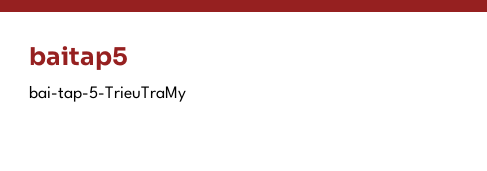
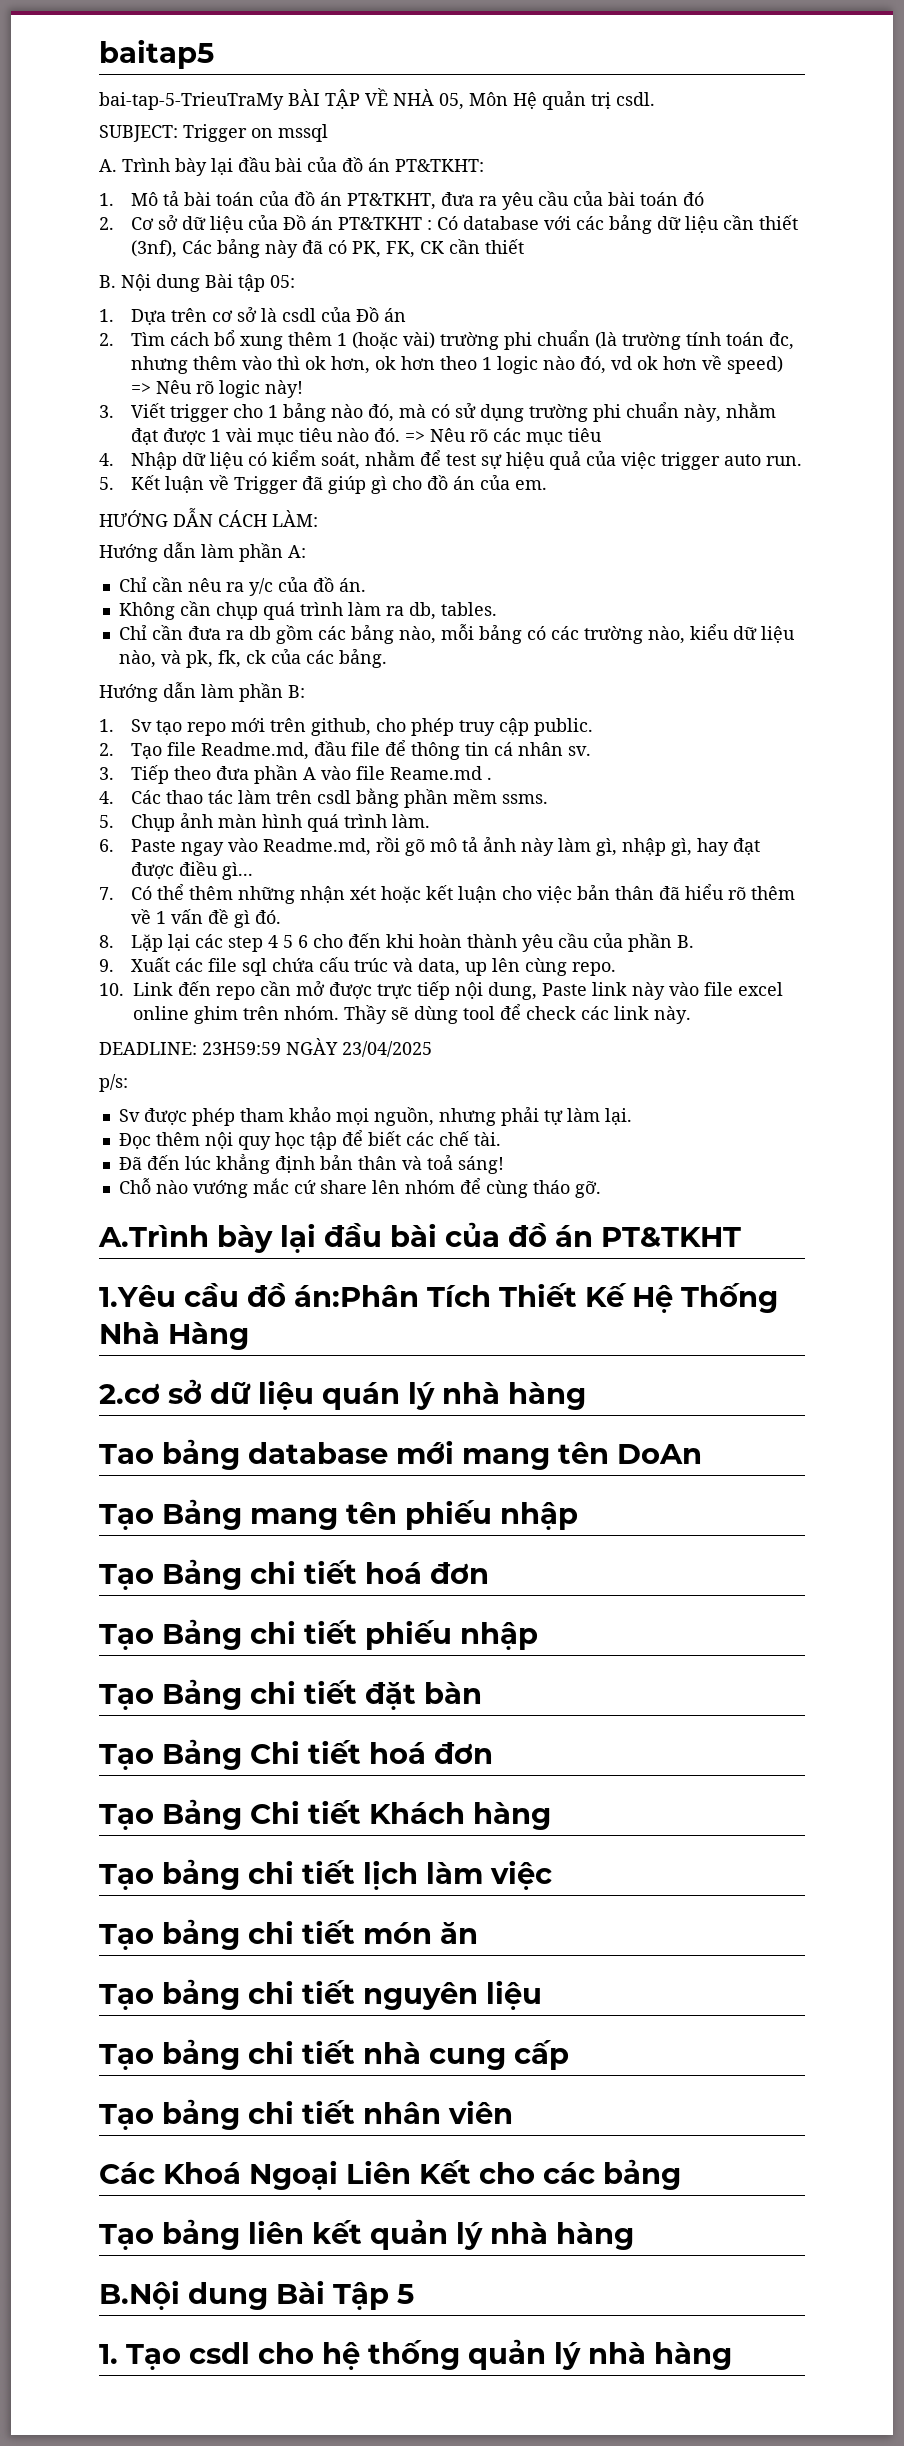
- bai-tap-5-TrieuTraMy
+ bai-tap-5-TrieuTraMy BÀI TẬP VỀ NHÀ 05, Môn Hệ quản trị csdl.
+ SUBJECT: Trigger on mssql
+ A. Trình bày lại đầu bài của đồ án PT&TKHT:
+ 1. Mô tả bài toán của đồ án PT&TKHT, đưa ra yêu cầu của bài toán đó
+ 2. Cơ sở dữ liệu của Đồ án PT&TKHT : Có database với các bảng dữ liệu cần thiết (3nf), Các bảng này đã có PK, FK, CK cần thiết
+ B. Nội dung Bài tập 05:
+ 1. Dựa trên cơ sở là csdl của Đồ án
+ 2. Tìm cách bổ xung thêm 1 (hoặc vài) trường phi chuẩn (là trường tính toán đc, nhưng thêm vào thì ok hơn, ok hơn theo 1 logic nào đó, vd ok hơn về speed) => Nêu rõ logic này!
+ 3. Viết trigger cho 1 bảng nào đó, mà có sử dụng trường phi chuẩn này, nhằm đạt được 1 vài mục tiêu nào đó. => Nêu rõ các mục tiêu
+ 4. Nhập dữ liệu có kiểm soát, nhằm để test sự hiệu quả của việc trigger auto run.
+ 5. Kết luận về Trigger đã giúp gì cho đồ án của em.
+ HƯỚNG DẪN CÁCH LÀM:
+ Hướng dẫn làm phần A:
+ Chỉ cần nêu ra y/c của đồ án.
+ Không cần chụp quá trình làm ra db, tables.
+ Chỉ cần đưa ra db gồm các bảng nào, mỗi bảng có các trường nào, kiểu dữ liệu nào, và pk, fk, ck của các bảng.
+ Hướng dẫn làm phần B:
+ 1. Sv tạo repo mới trên github, cho phép truy cập public.
+ 2. Tạo file Readme.md, đầu file để thông tin cá nhân sv.
+ 3. Tiếp theo đưa phần A vào file Reame.md .
+ 4. Các thao tác làm trên csdl bằng phần mềm ssms.
+ 5. Chụp ảnh màn hình quá trình làm.
+ 6. Paste ngay vào Readme.md, rồi gõ mô tả ảnh này làm gì, nhập gì, hay đạt được điều gì...
+ 7. Có thể thêm những nhận xét hoặc kết luận cho việc bản thân đã hiểu rõ thêm về 1 vấn đề gì đó.
+ 8. Lặp lại các step 4 5 6 cho đến khi hoàn thành yêu cầu của phần B.
+ 9. Xuất các file sql chứa cấu trúc và data, up lên cùng repo.
+ 10. Link đến repo cần mở được trực tiếp nội dung, Paste link này vào file excel online ghim trên nhóm. Thầy sẽ dùng tool để check các link này.
+ DEADLINE: 23H59:59 NGÀY 23/04/2025
+ p/s:
+ Sv được phép tham khảo mọi nguồn, nhưng phải tự làm lại.
+ Đọc thêm nội quy học tập để biết các chế tài.
+ Đã đến lúc khẳng định bản thân và toả sáng!
+ Chỗ nào vướng mắc cứ share lên nhóm để cùng tháo gỡ.
+ A.Trình bày lại đầu bài của đồ án PT&TKHT
+ 1.Yêu cầu đồ án:Phân Tích Thiết Kế Hệ Thống Nhà Hàng
+ 2.cơ sở dữ liệu quán lý nhà hàng
+ Tao bảng database mới mang tên DoAn
+ Tạo Bảng mang tên phiếu nhập
+ Tạo Bảng chi tiết hoá đơn
+ Tạo Bảng chi tiết phiếu nhập
+ Tạo Bảng chi tiết đặt bàn
+ Tạo Bảng Chi tiết hoá đơn
+ Tạo Bảng Chi tiết Khách hàng
+ Tạo bảng chi tiết lịch làm việc
+ Tạo bảng chi tiết món ăn
+ Tạo bảng chi tiết nguyên liệu
+ Tạo bảng chi tiết nhà cung cấp
+ Tạo bảng chi tiết nhân viên
+ Các Khoá Ngoại Liên Kết cho các bảng
+ Tạo bảng liên kết quản lý nhà hàng
+ B.Nội dung Bài Tập 5
+ 1. Tạo csdl cho hệ thống quản lý nhà hàng

